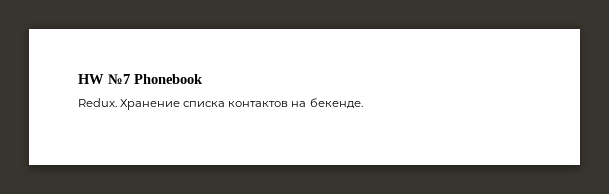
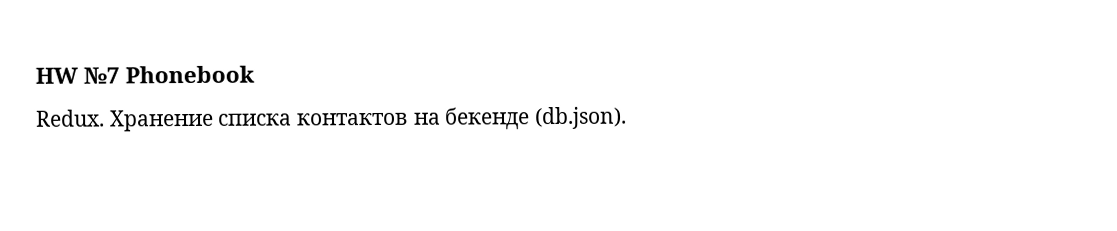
- Хранение списка контактов на бекенде.
+ Хранение списка контактов на бекенде (db.json).

